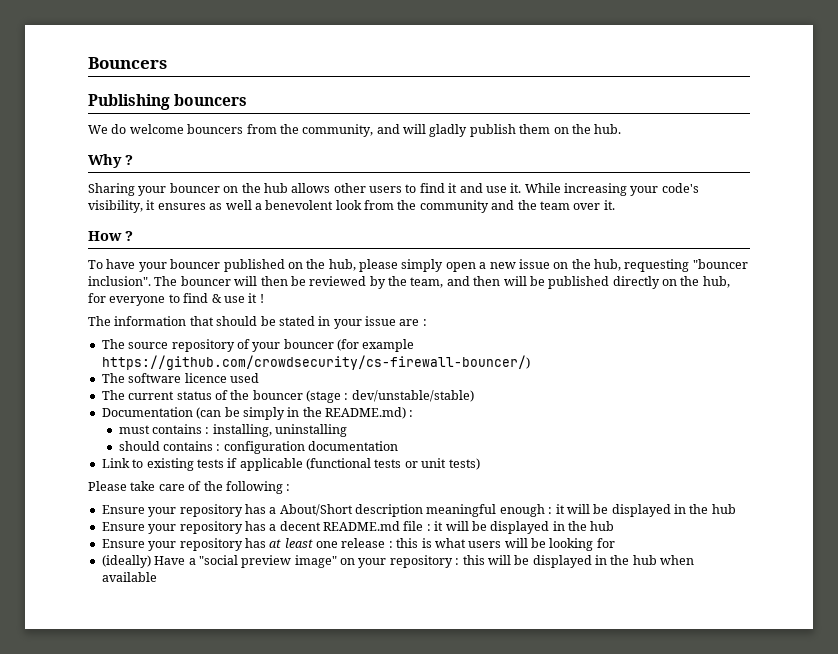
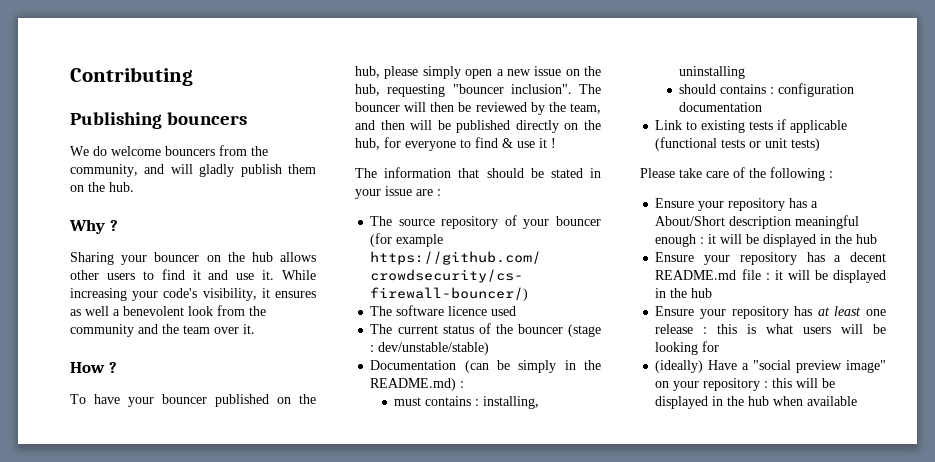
- Bouncers
+ Contributing

